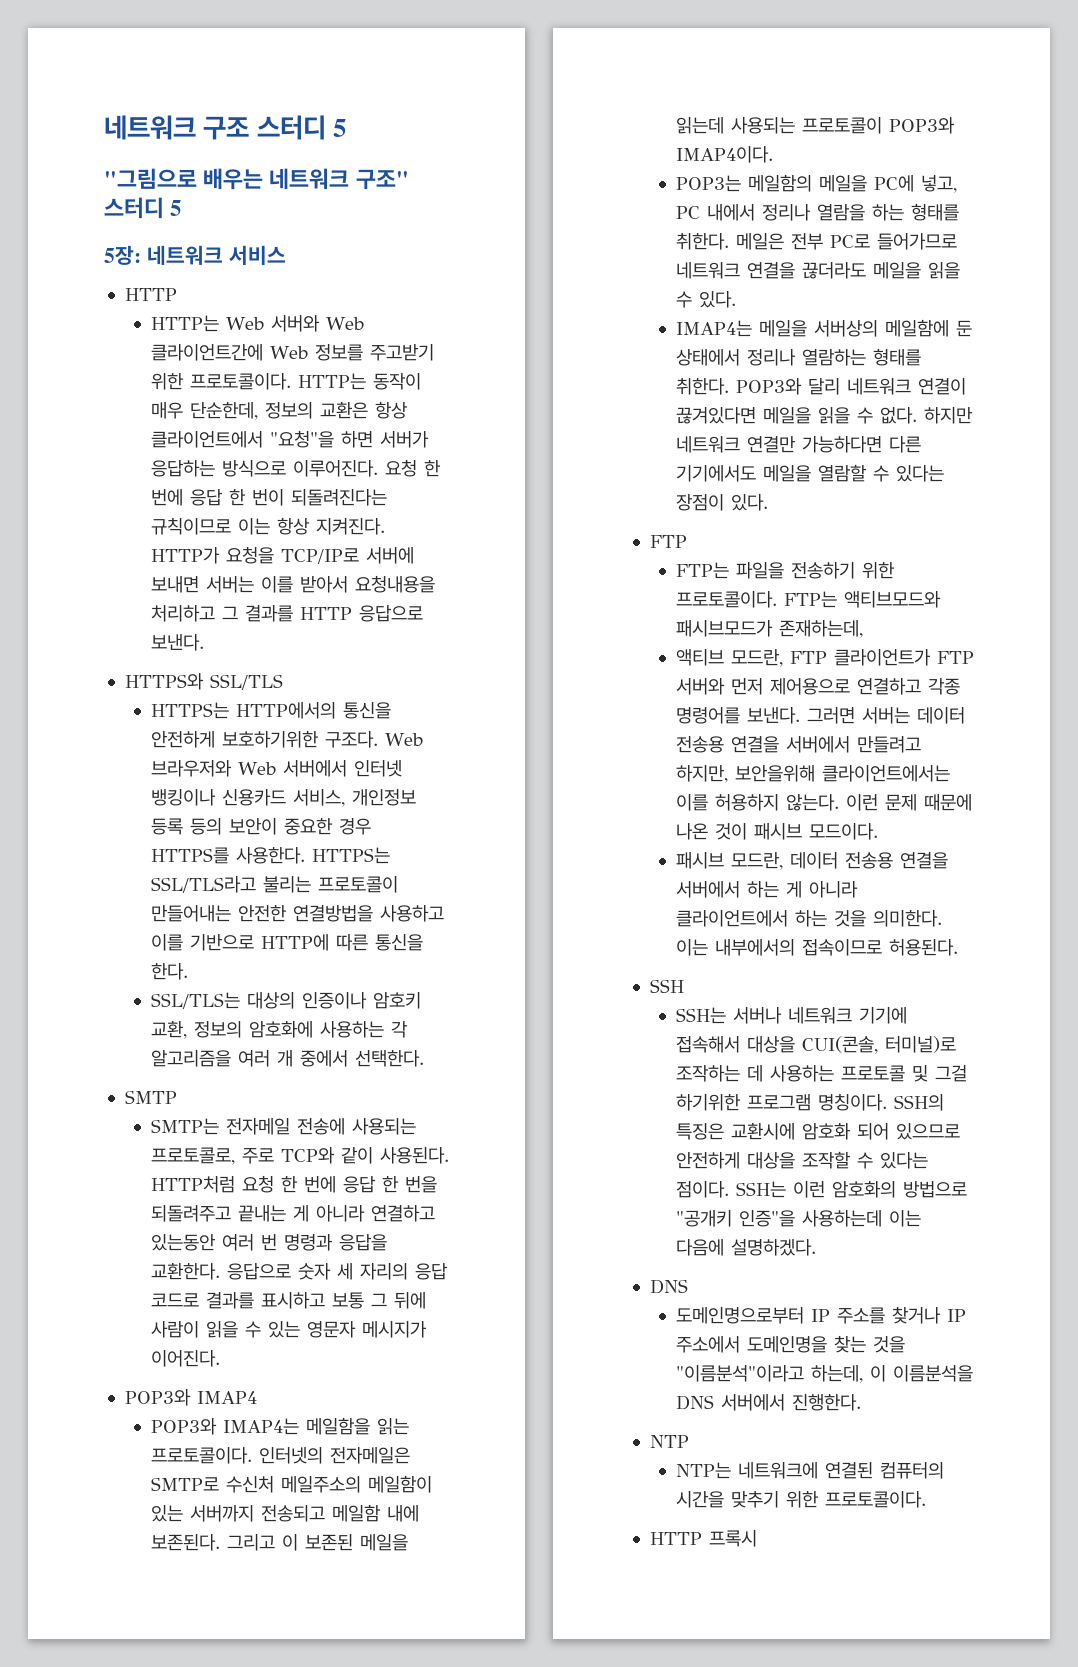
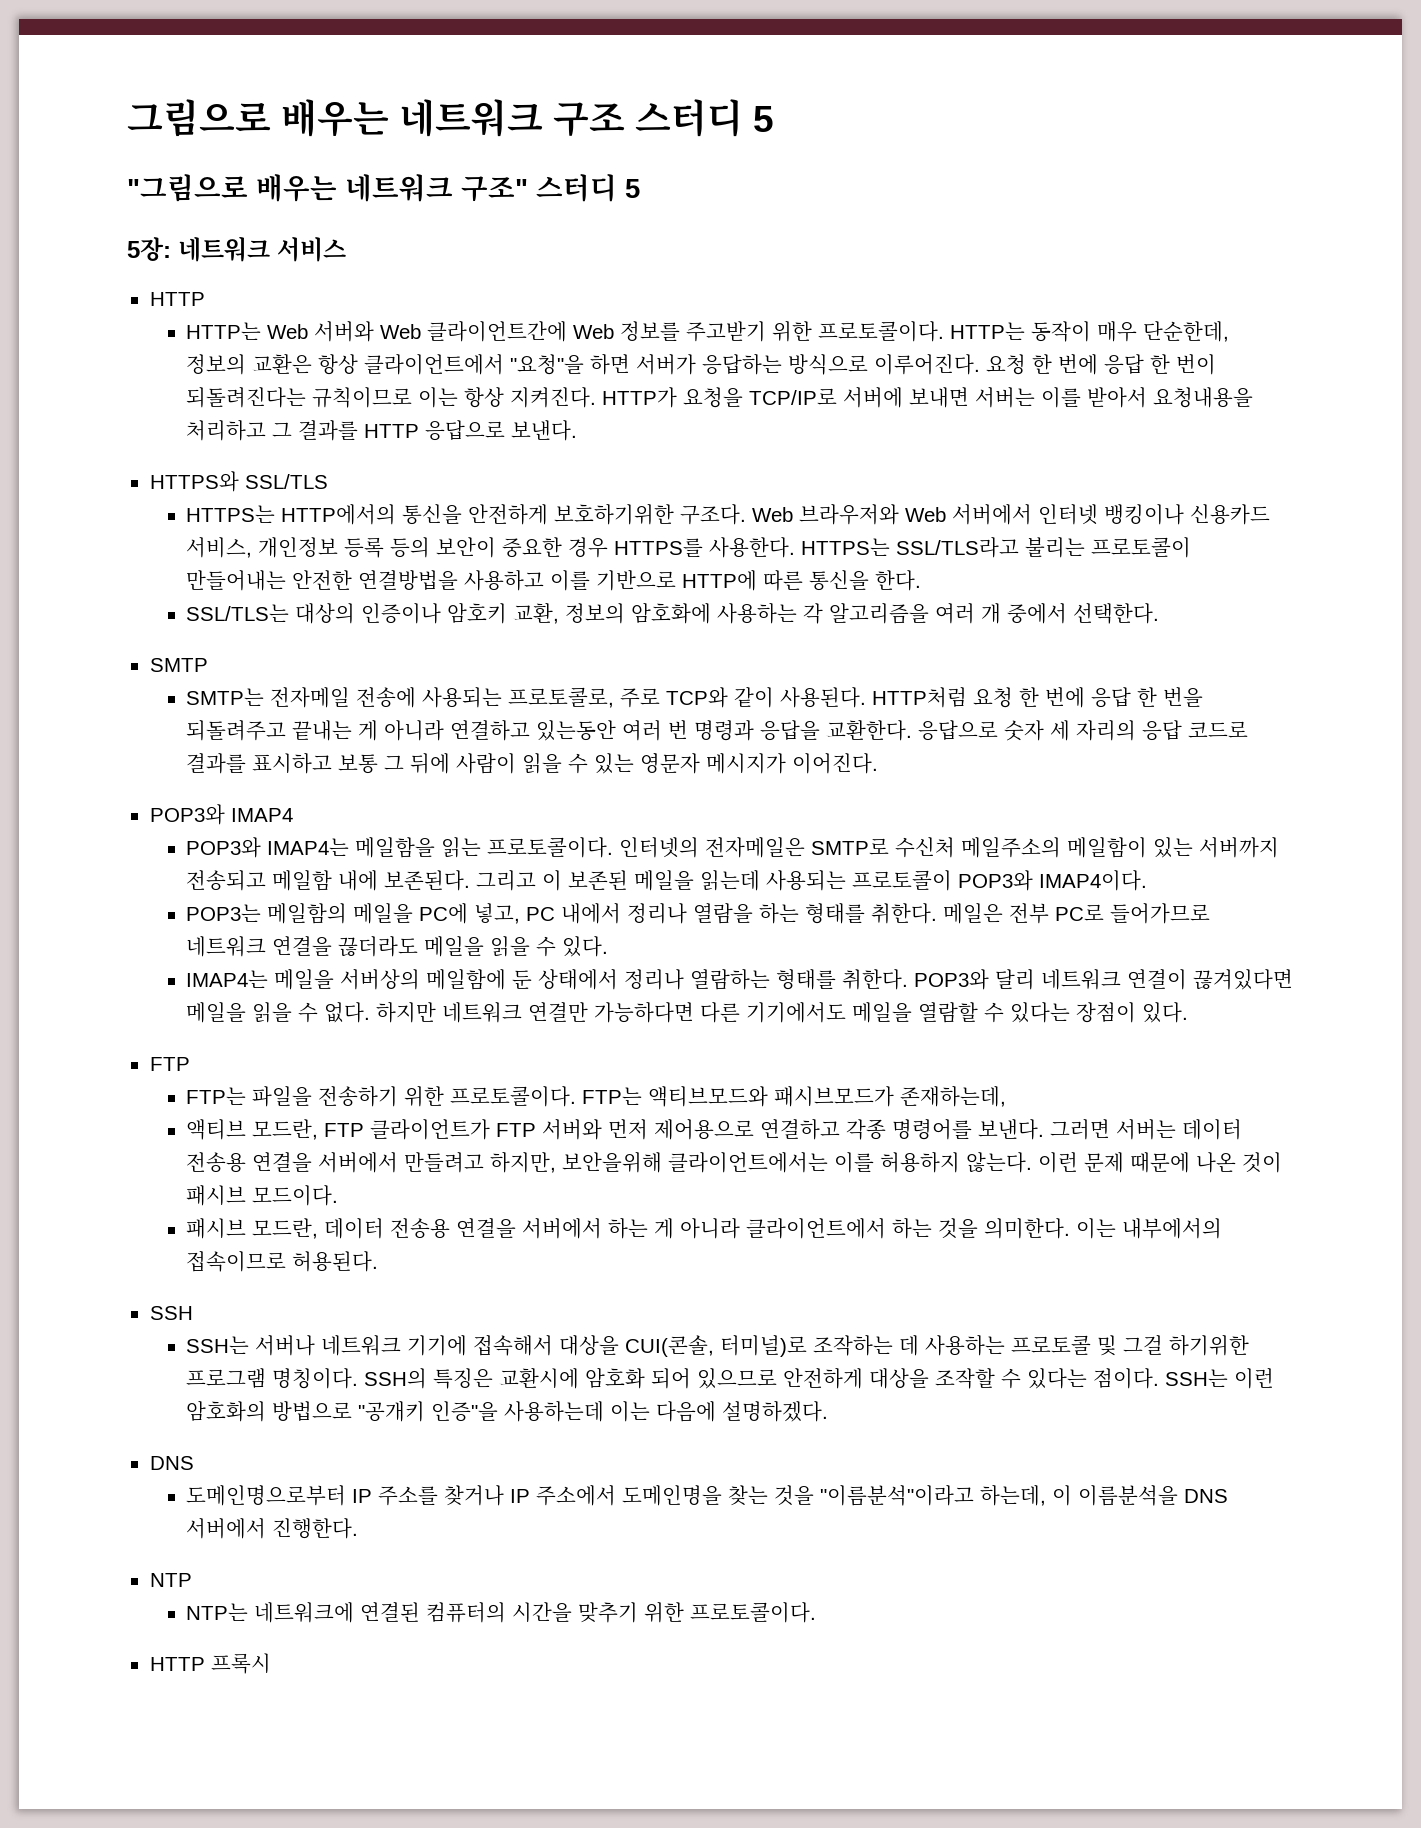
- 네트워크 구조 스터디 5
+ 그림으로 배우는 네트워크 구조 스터디 5

